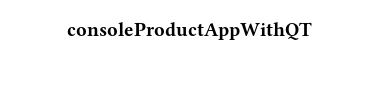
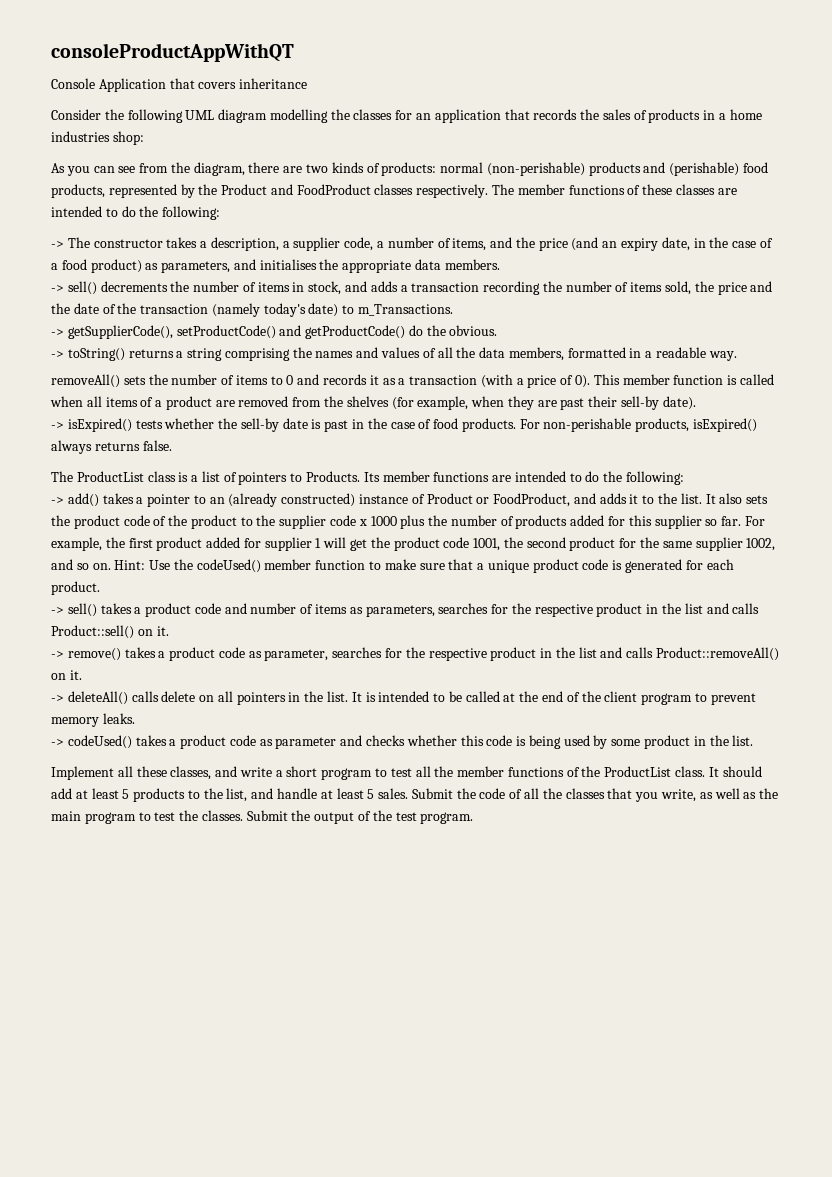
+ Console Application that covers inheritance
+ Consider the following UML diagram modelling the classes for an application that records the sales of products in a home industries shop:
+ As you can see from the diagram, there are two kinds of products: normal (non-perishable) products and (perishable) food products, represented by the Product and FoodProduct classes respectively. The member functions of these classes are intended to do the following:
+ -> The constructor takes a description, a supplier code, a number of items, and the price (and an expiry date, in the case of a food product) as parameters, and initialises the appropriate data members.
+ -> sell() decrements the number of items in stock, and adds a transaction recording the number of items sold, the price and the date of the transaction (namely today's date) to m_Transactions.
+ -> getSupplierCode(), setProductCode() and getProductCode() do the obvious.
+ -> toString() returns a string comprising the names and values of all the data members, formatted in a readable way.
+ removeAll() sets the number of items to 0 and records it as a transaction (with a price of 0). This member function is called when all items of a product are removed from the shelves (for example, when they are past their sell-by date).
+ -> isExpired() tests whether the sell-by date is past in the case of food products. For non-perishable products, isExpired() always returns false.
+ The ProductList class is a list of pointers to Products. Its member functions are intended to do the following:
+ -> add() takes a pointer to an (already constructed) instance of Product or FoodProduct, and adds it to the list. It also sets the product code of the product to the supplier code x 1000 plus the number of products added for this supplier so far. For example, the first product added for supplier 1 will get the product code 1001, the second product for the same supplier 1002, and so on. Hint: Use the codeUsed() member function to make sure that a unique product code is generated for each product.
+ -> sell() takes a product code and number of items as parameters, searches for the respective product in the list and calls Product::sell() on it.
+ -> remove() takes a product code as parameter, searches for the respective product in the list and calls Product::removeAll() on it.
+ -> deleteAll() calls delete on all pointers in the list. It is intended to be called at the end of the client program to prevent memory leaks.
+ -> codeUsed() takes a product code as parameter and checks whether this code is being used by some product in the list.
+ Implement all these classes, and write a short program to test all the member functions of the ProductList class. It should add at least 5 products to the list, and handle at least 5 sales. Submit the code of all the classes that you write, as well as the main program to test the classes. Submit the output of the test program.

